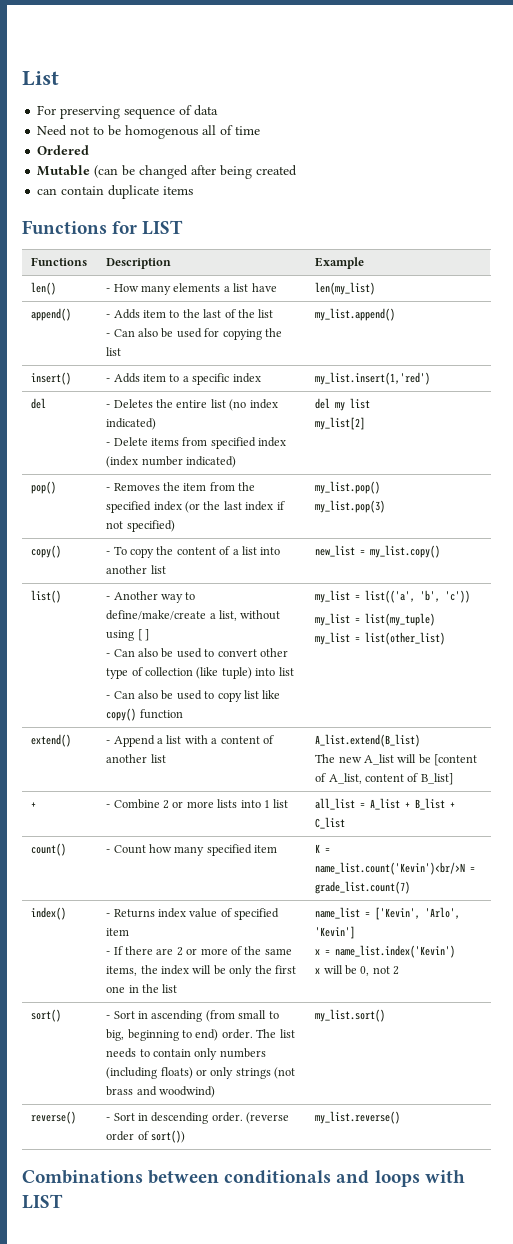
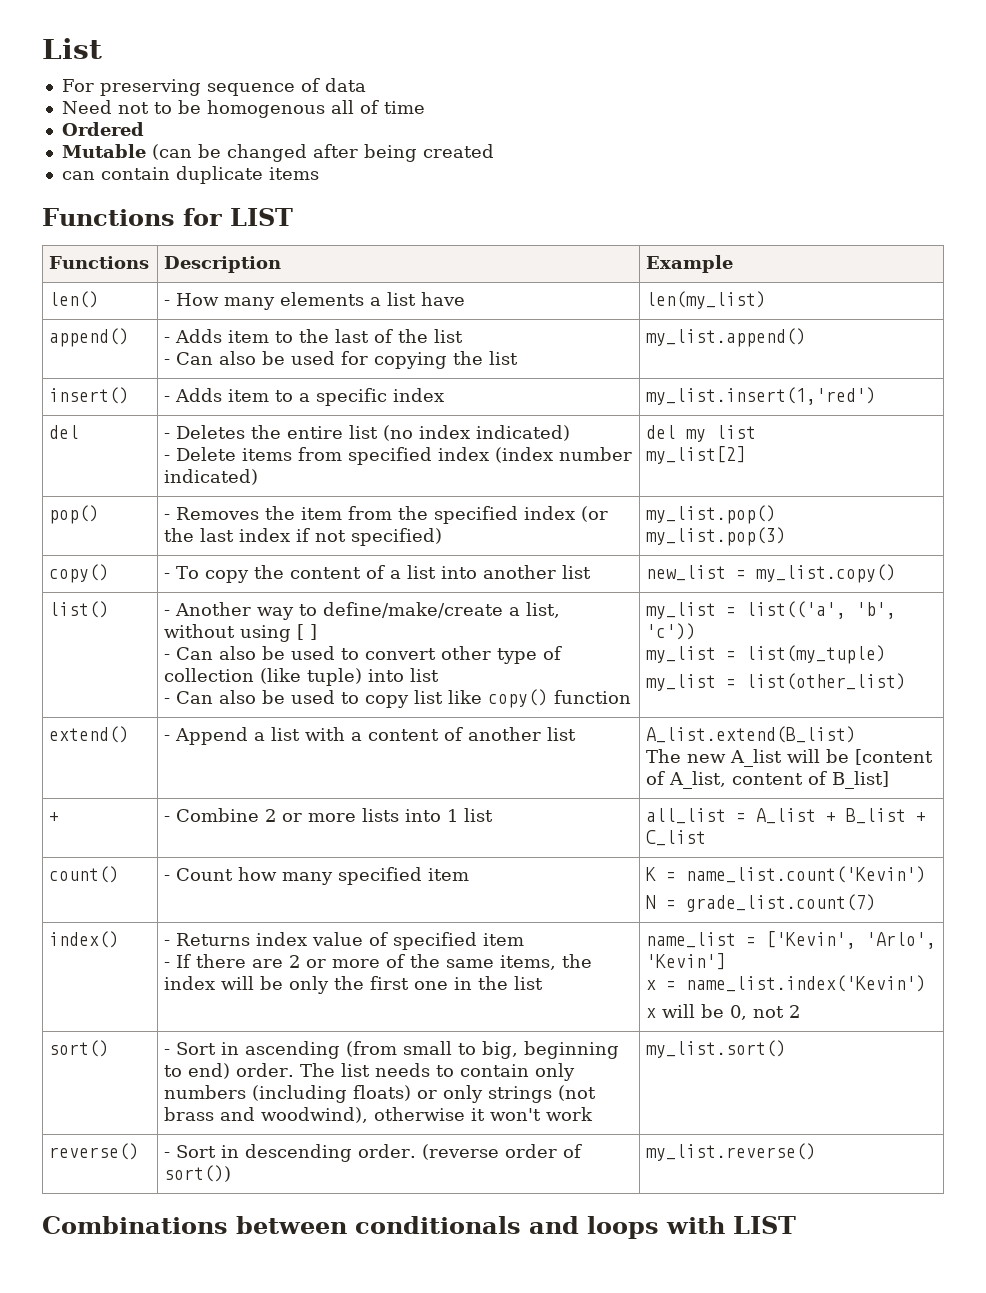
- count() | - Count how many specified item | K = name_list.count('Kevin')<br/>N = grade_list.count(7)
+ count() | - Count how many specified item | K = name_list.count('Kevin')
+ N = grade_list.count(7)
- sort() | - Sort in ascending (from small to big, beginning to end) order. The list needs to contain only numbers (including floats) or only strings (not brass and woodwind) | my_list.sort()
+ sort() | - Sort in ascending (from small to big, beginning to end) order. The list needs to contain only numbers (including floats) or only strings (not brass and woodwind), otherwise it won't work | my_list.sort()

